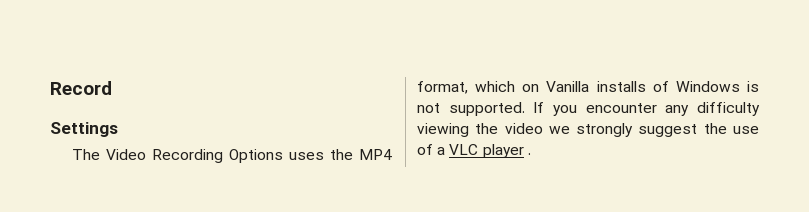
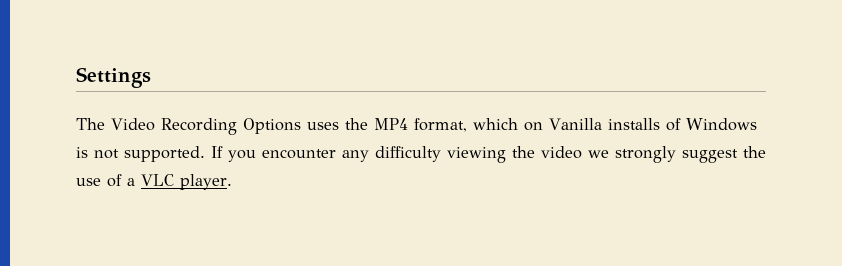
- Record
- If you encounter any difficulty viewing the video we strongly suggest the use of a VLC player .
+ If you encounter any difficulty viewing the video we strongly suggest the use of a VLC player.

